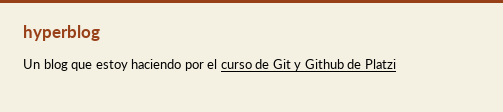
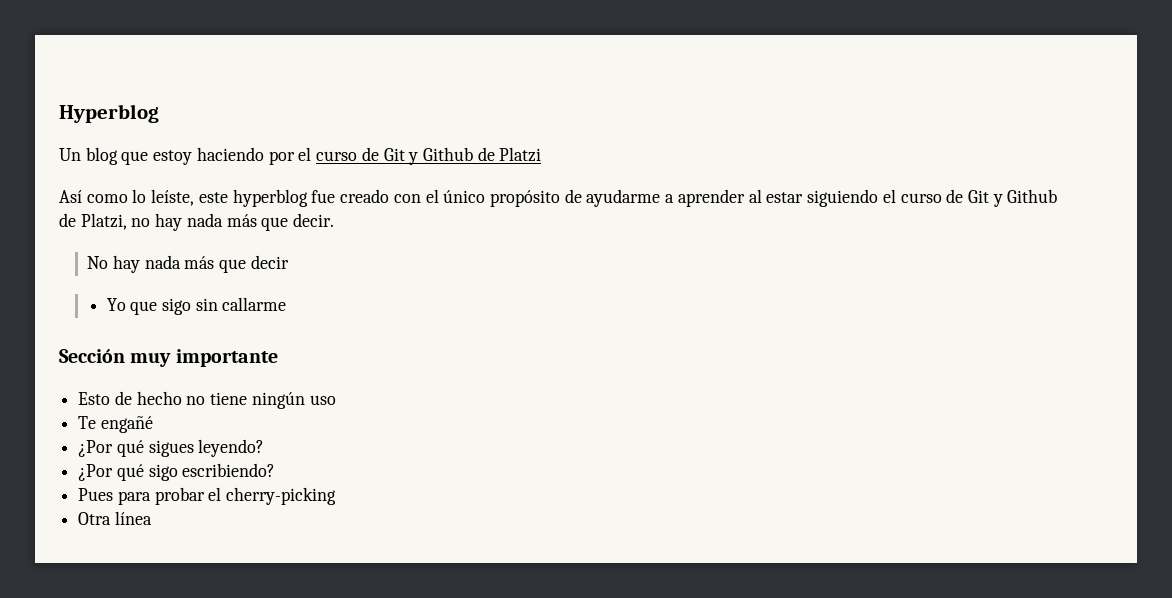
- hyperblog
+ Hyperblog
+ Así como lo leíste, este hyperblog fue creado con el único propósito de ayudarme a aprender al estar siguiendo el curso de Git y Github de Platzi, no hay nada más que decir.
+ No hay nada más que decir
+ Yo que sigo sin callarme
+ Sección muy importante
+ Esto de hecho no tiene ningún uso
+ Te engañé
+ ¿Por qué sigues leyendo?
+ ¿Por qué sigo escribiendo?
+ Pues para probar el cherry-picking
+ Otra línea

